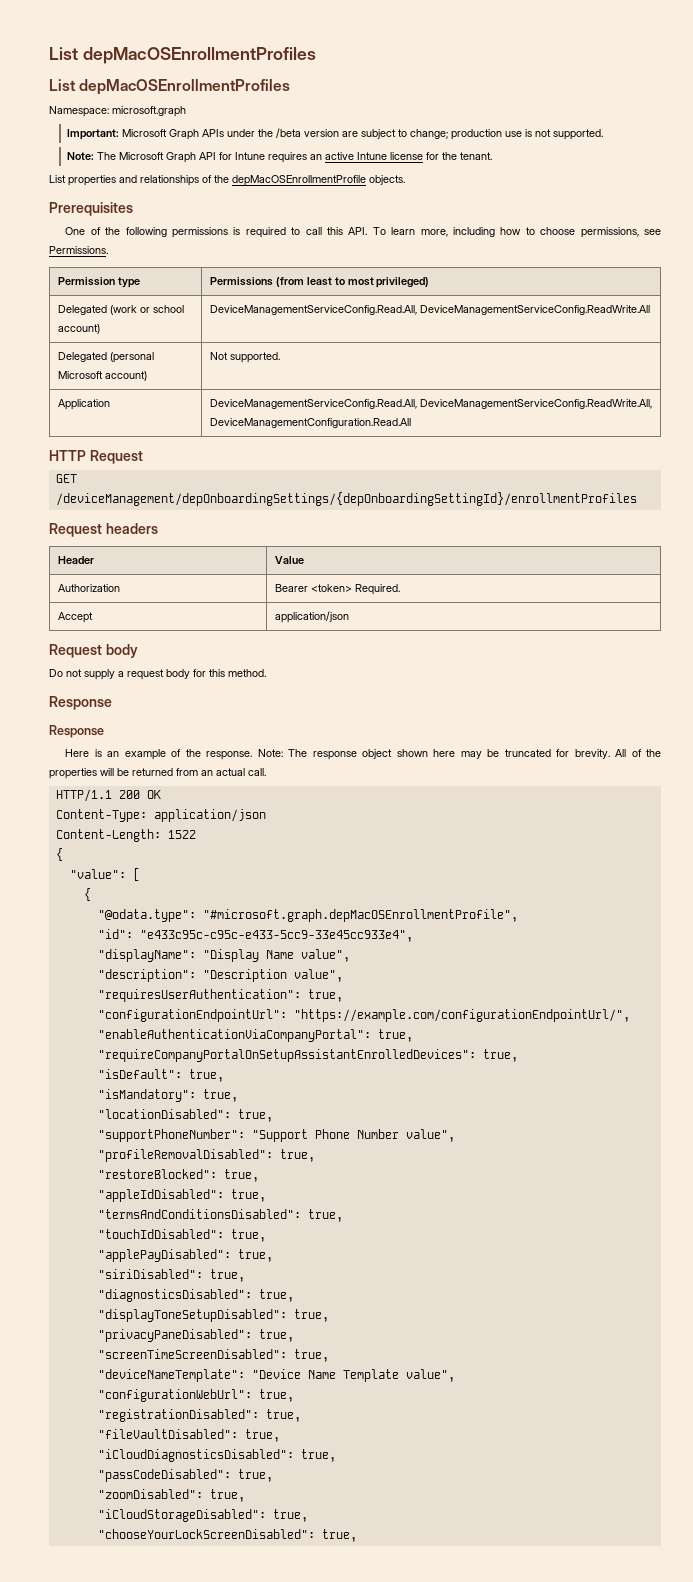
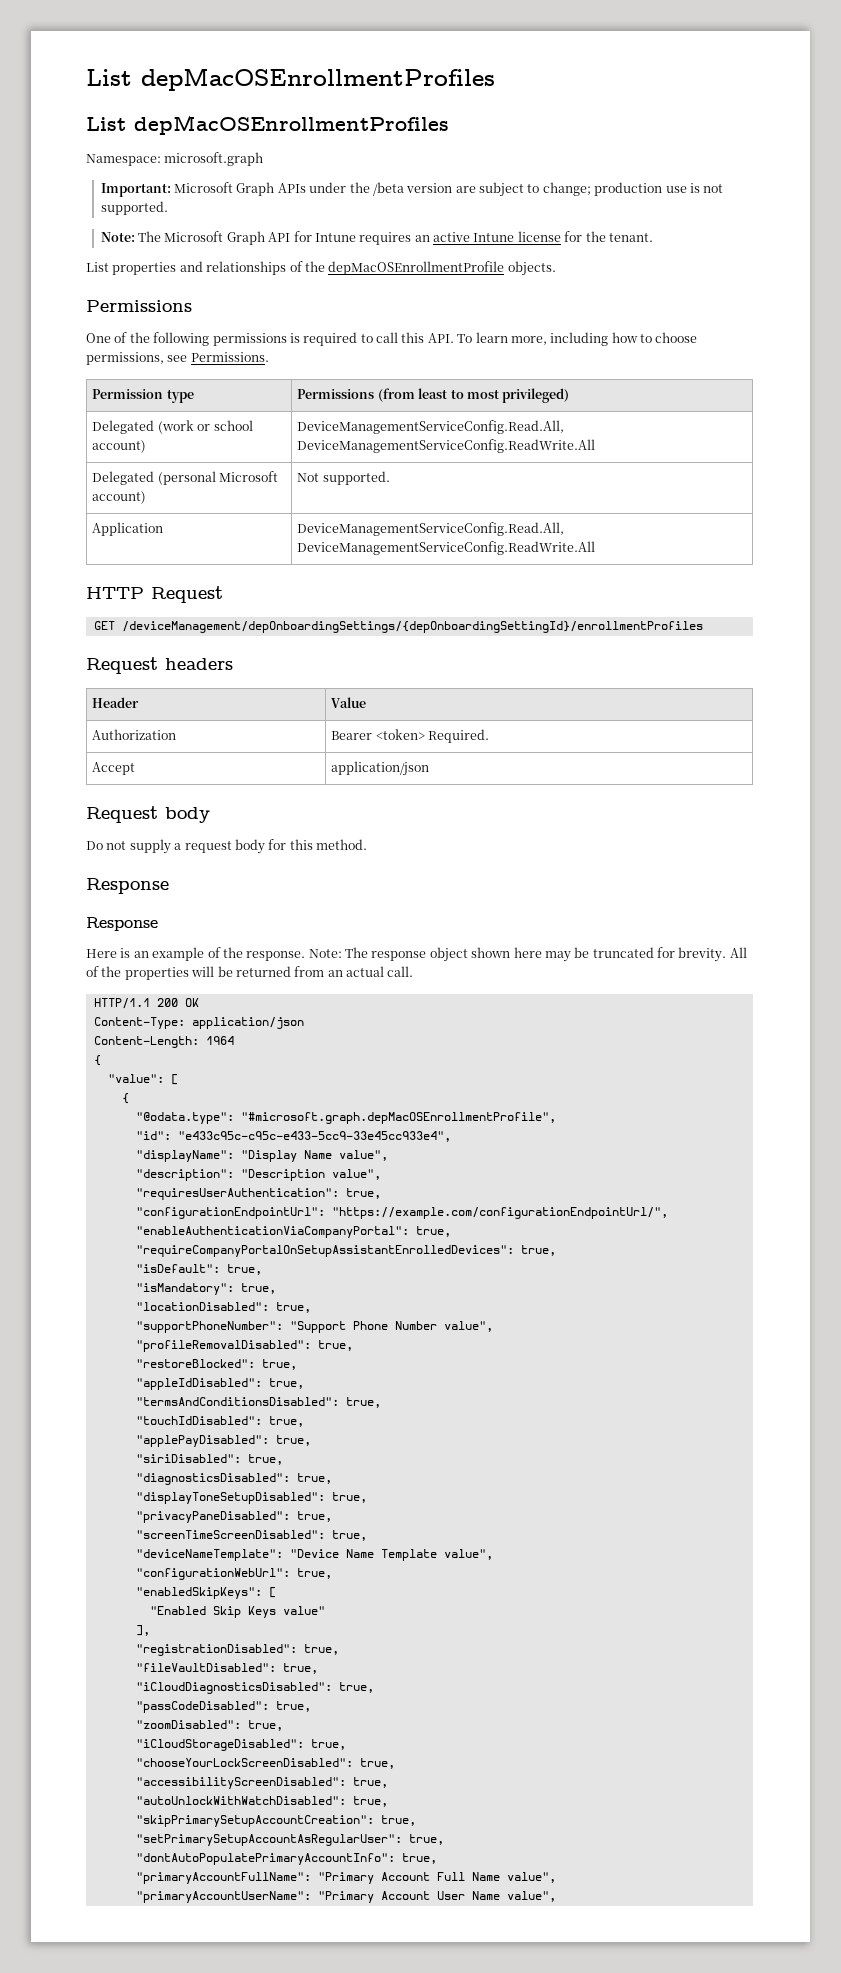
  List properties and relationships of the depMacOSEnrollmentProfile objects.
- Prerequisites
+ Permissions
- Application | DeviceManagementServiceConfig.Read.All, DeviceManagementServiceConfig.ReadWrite.All, DeviceManagementConfiguration.Read.All
+ Application | DeviceManagementServiceConfig.Read.All, DeviceManagementServiceConfig.ReadWrite.All
- Content-Length: 1522
+ Content-Length: 1964
+ "enabledSkipKeys": [
+ "Enabled Skip Keys value"
+ ],
+ "accessibilityScreenDisabled": true,
+ "autoUnlockWithWatchDisabled": true,
+ "skipPrimarySetupAccountCreation": true,
+ "setPrimarySetupAccountAsRegularUser": true,
+ "dontAutoPopulatePrimaryAccountInfo": true,
+ "primaryAccountFullName": "Primary Account Full Name value",
+ "primaryAccountUserName": "Primary Account User Name value",

